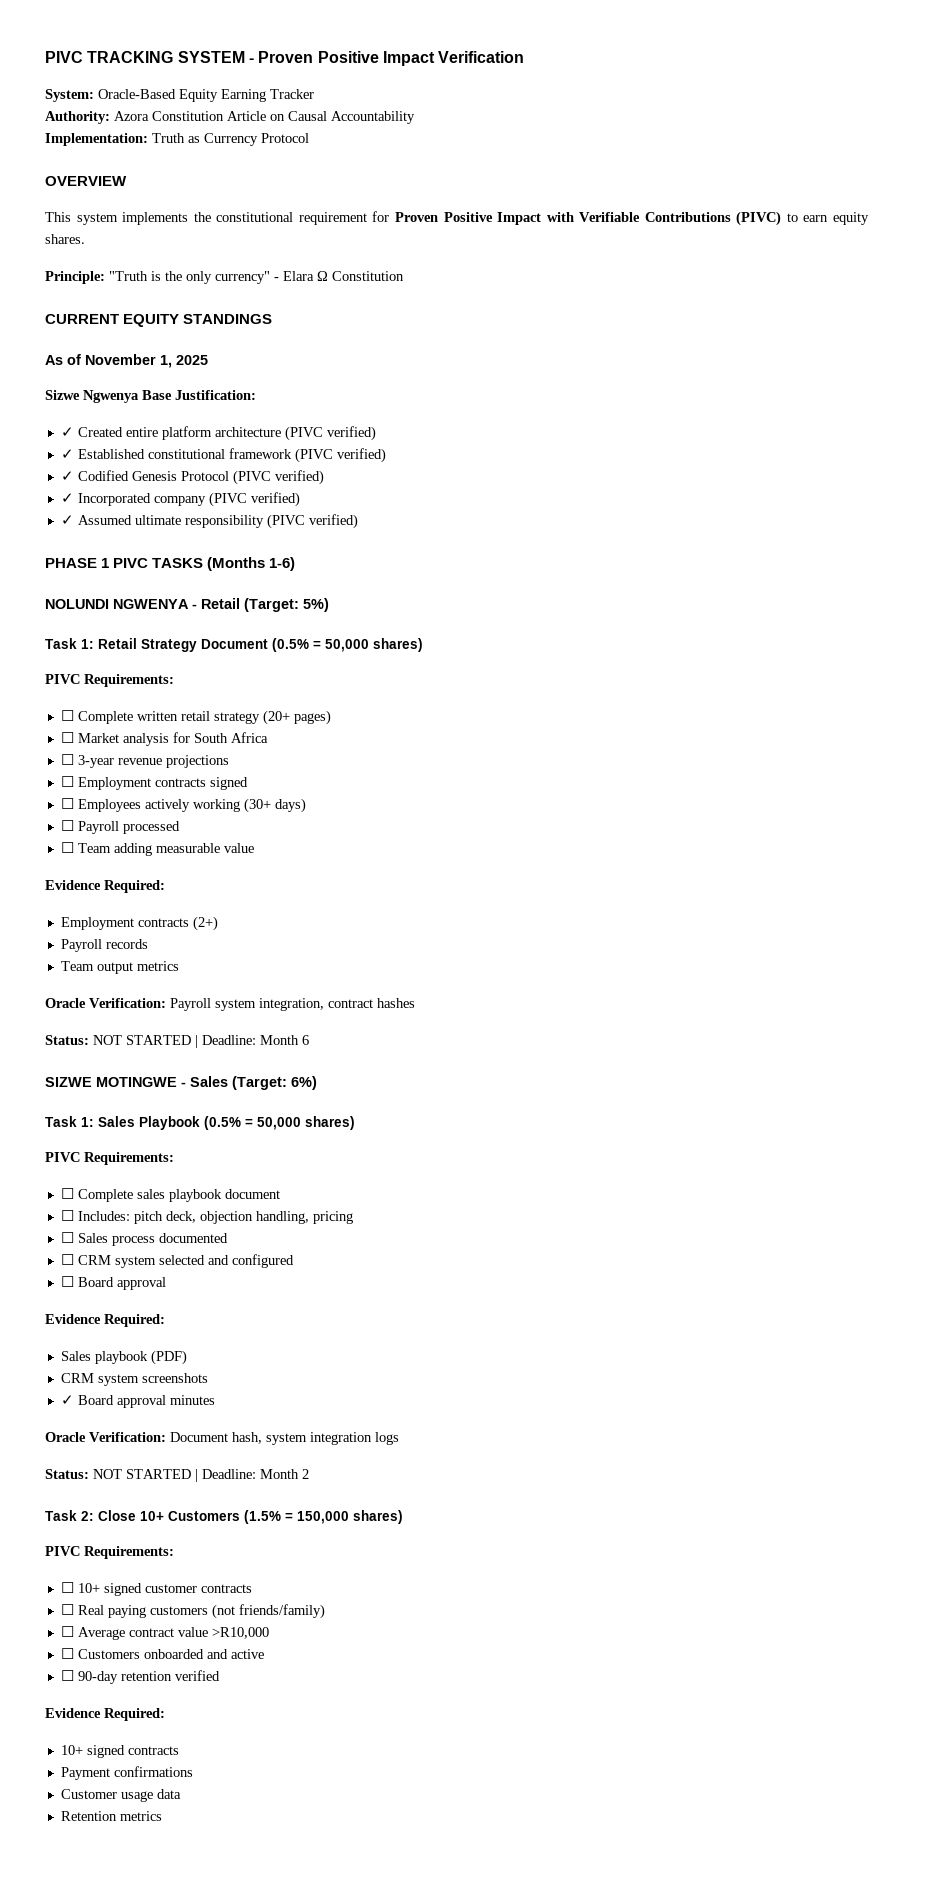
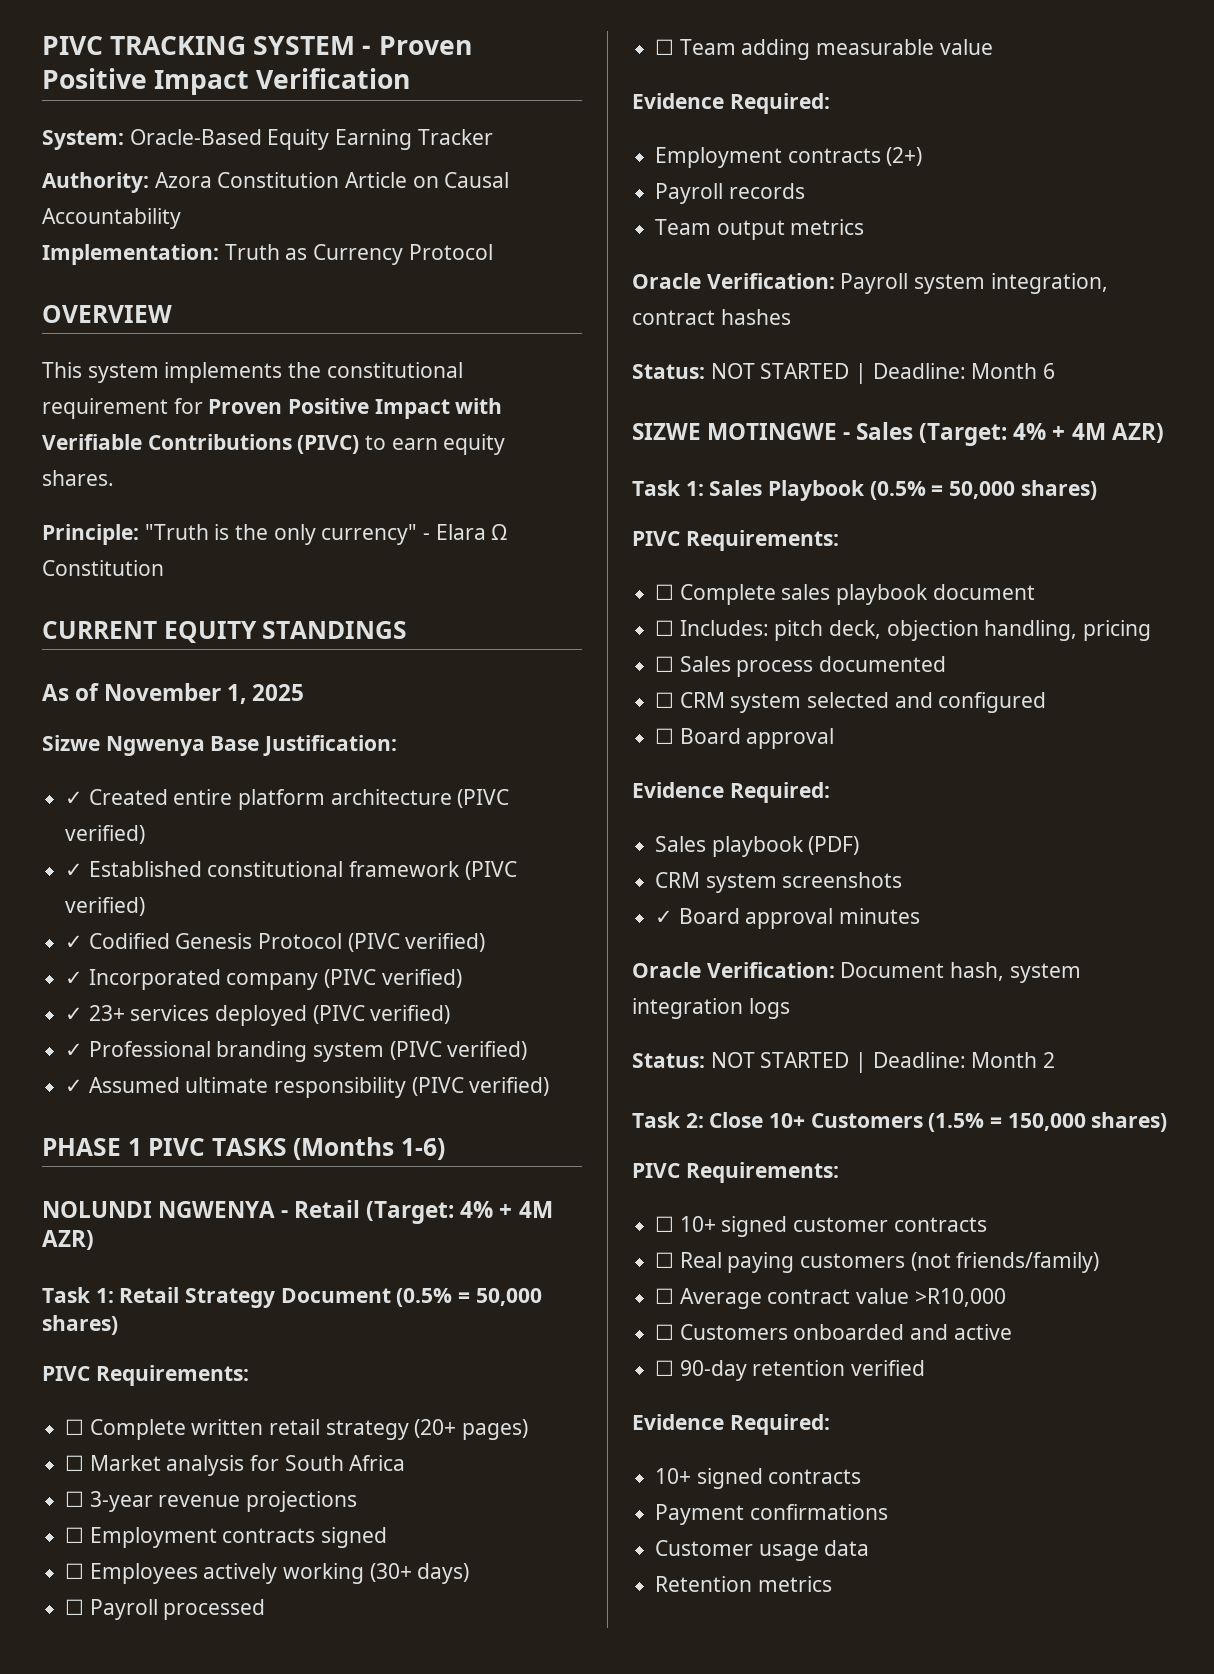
+ ✓ 23+ services deployed (PIVC verified)
+ ✓ Professional branding system (PIVC verified)
- NOLUNDI NGWENYA - Retail (Target: 5%)
+ NOLUNDI NGWENYA - Retail (Target: 4% + 4M AZR)
- SIZWE MOTINGWE - Sales (Target: 6%)
+ SIZWE MOTINGWE - Sales (Target: 4% + 4M AZR)

